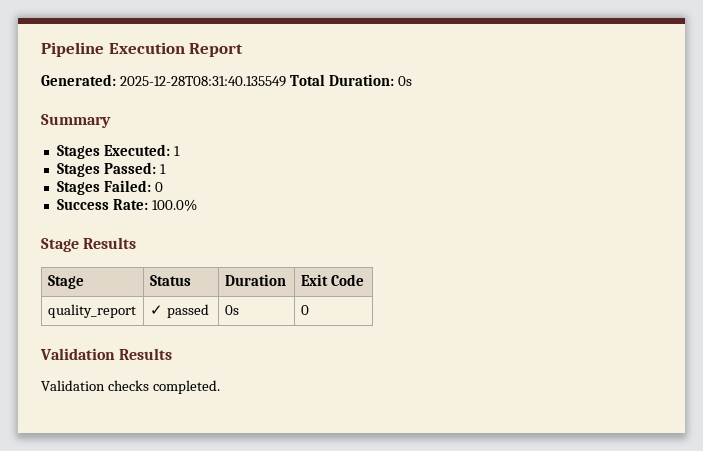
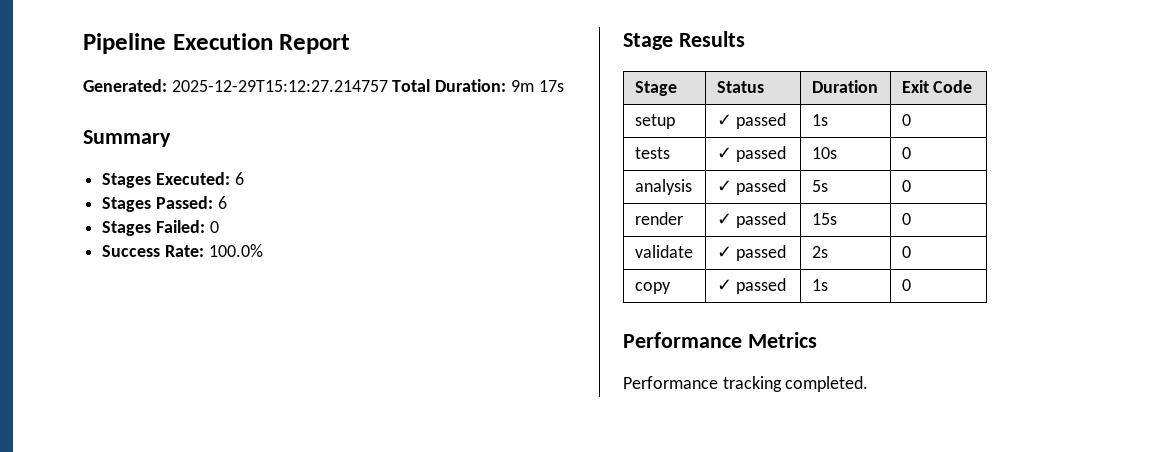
- Generated: 2025-12-28T08:31:40.135549 Total Duration: 0s
+ Generated: 2025-12-29T15:12:27.214757 Total Duration: 9m 17s
- Stages Executed: 1
+ Stages Executed: 6
- Stages Passed: 1
+ Stages Passed: 6
- quality_report | ✓ passed | 0s | 0
- Validation Results
- Validation checks completed.
+ setup | ✓ passed | 1s | 0
+ tests | ✓ passed | 10s | 0
+ analysis | ✓ passed | 5s | 0
+ render | ✓ passed | 15s | 0
+ validate | ✓ passed | 2s | 0
+ copy | ✓ passed | 1s | 0
+ Performance Metrics
+ Performance tracking completed.

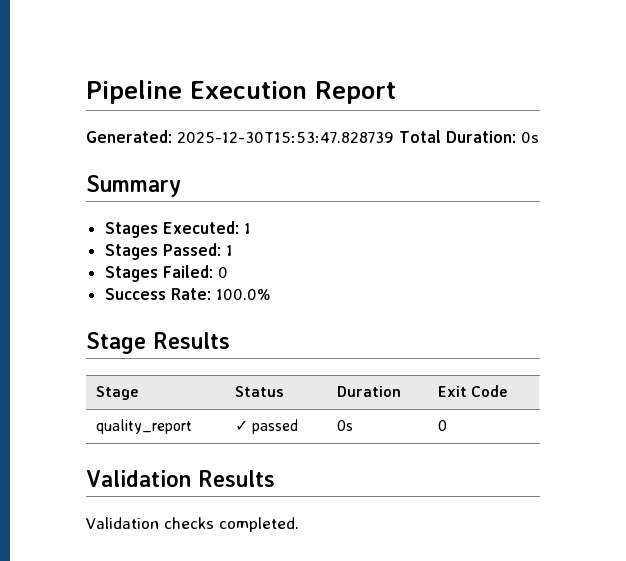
- Generated: 2025-12-29T15:12:27.214757 Total Duration: 9m 17s
+ Generated: 2025-12-30T15:53:47.828739 Total Duration: 0s
- Stages Executed: 6
+ Stages Executed: 1
- Stages Passed: 6
+ Stages Passed: 1
- setup | ✓ passed | 1s | 0
- tests | ✓ passed | 10s | 0
- analysis | ✓ passed | 5s | 0
- render | ✓ passed | 15s | 0
- validate | ✓ passed | 2s | 0
- copy | ✓ passed | 1s | 0
- Performance Metrics
- Performance tracking completed.
+ quality_report | ✓ passed | 0s | 0
+ Validation Results
+ Validation checks completed.

